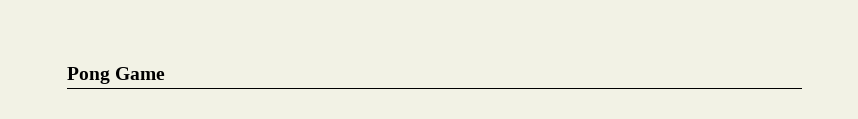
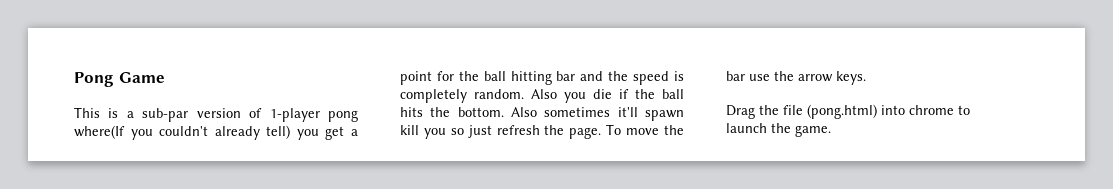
+ This is a sub-par version of 1-player pong where(If you couldn't already tell) you get a point for the ball hitting bar and the speed is completely random. Also you die if the ball hits the bottom. Also sometimes it'll spawn kill you so just refresh the page. To move the bar use the arrow keys.
+ Drag the file (pong.html) into chrome to launch the game.

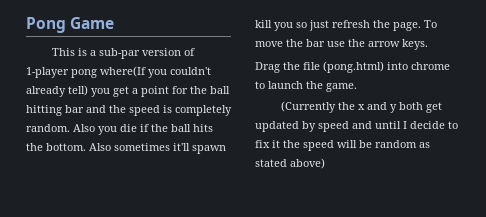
+ (Currently the x and y both get updated by speed and until I decide to fix it the speed will be random as stated above)

